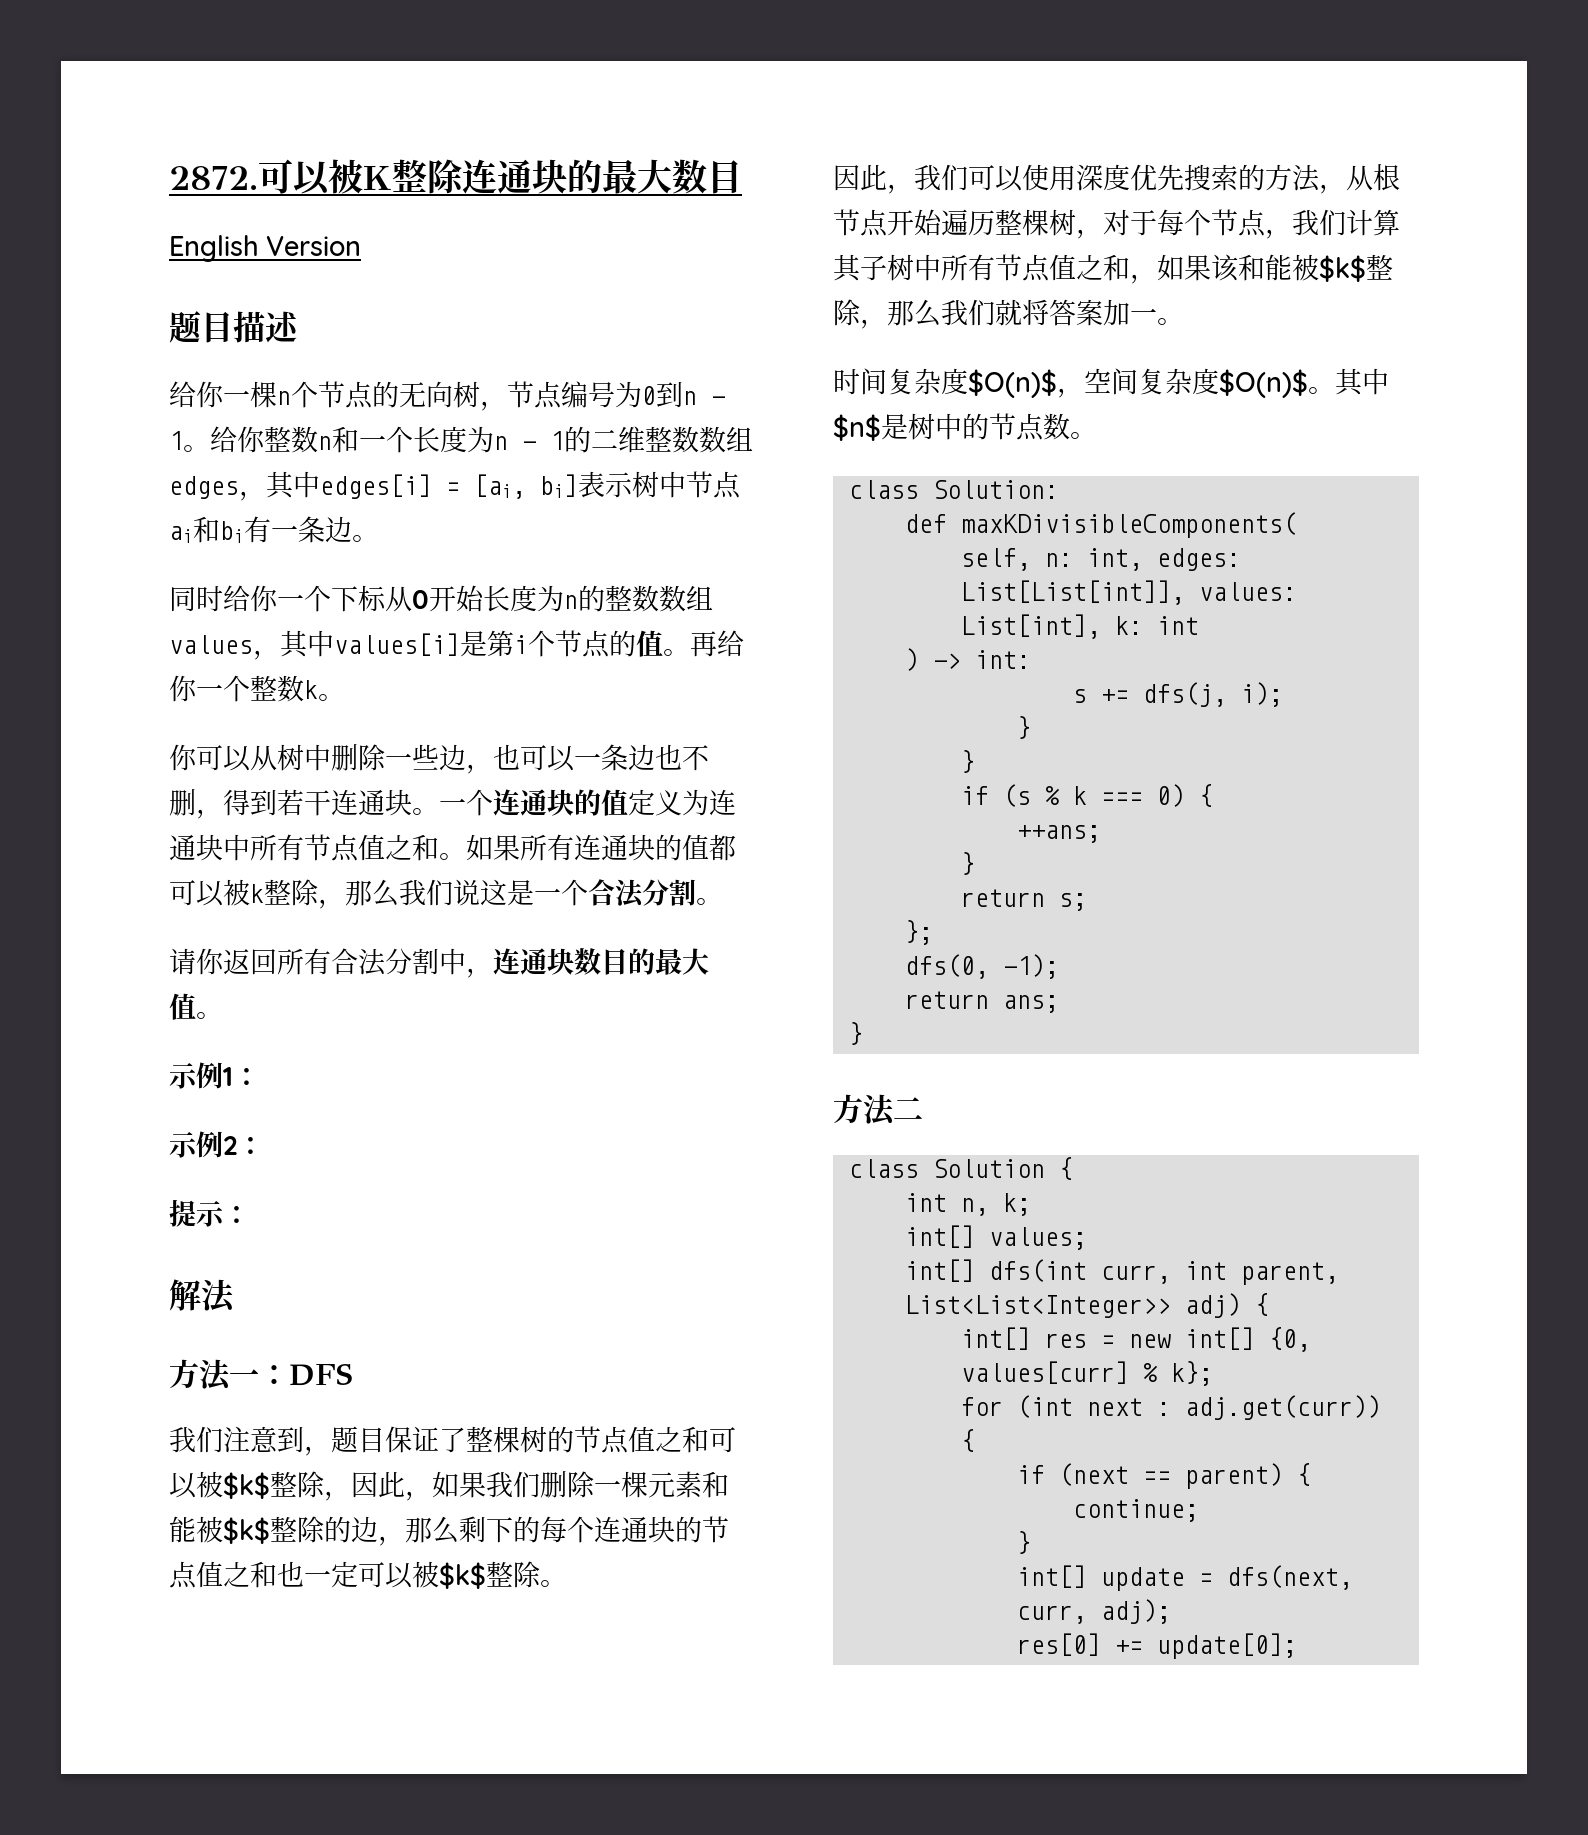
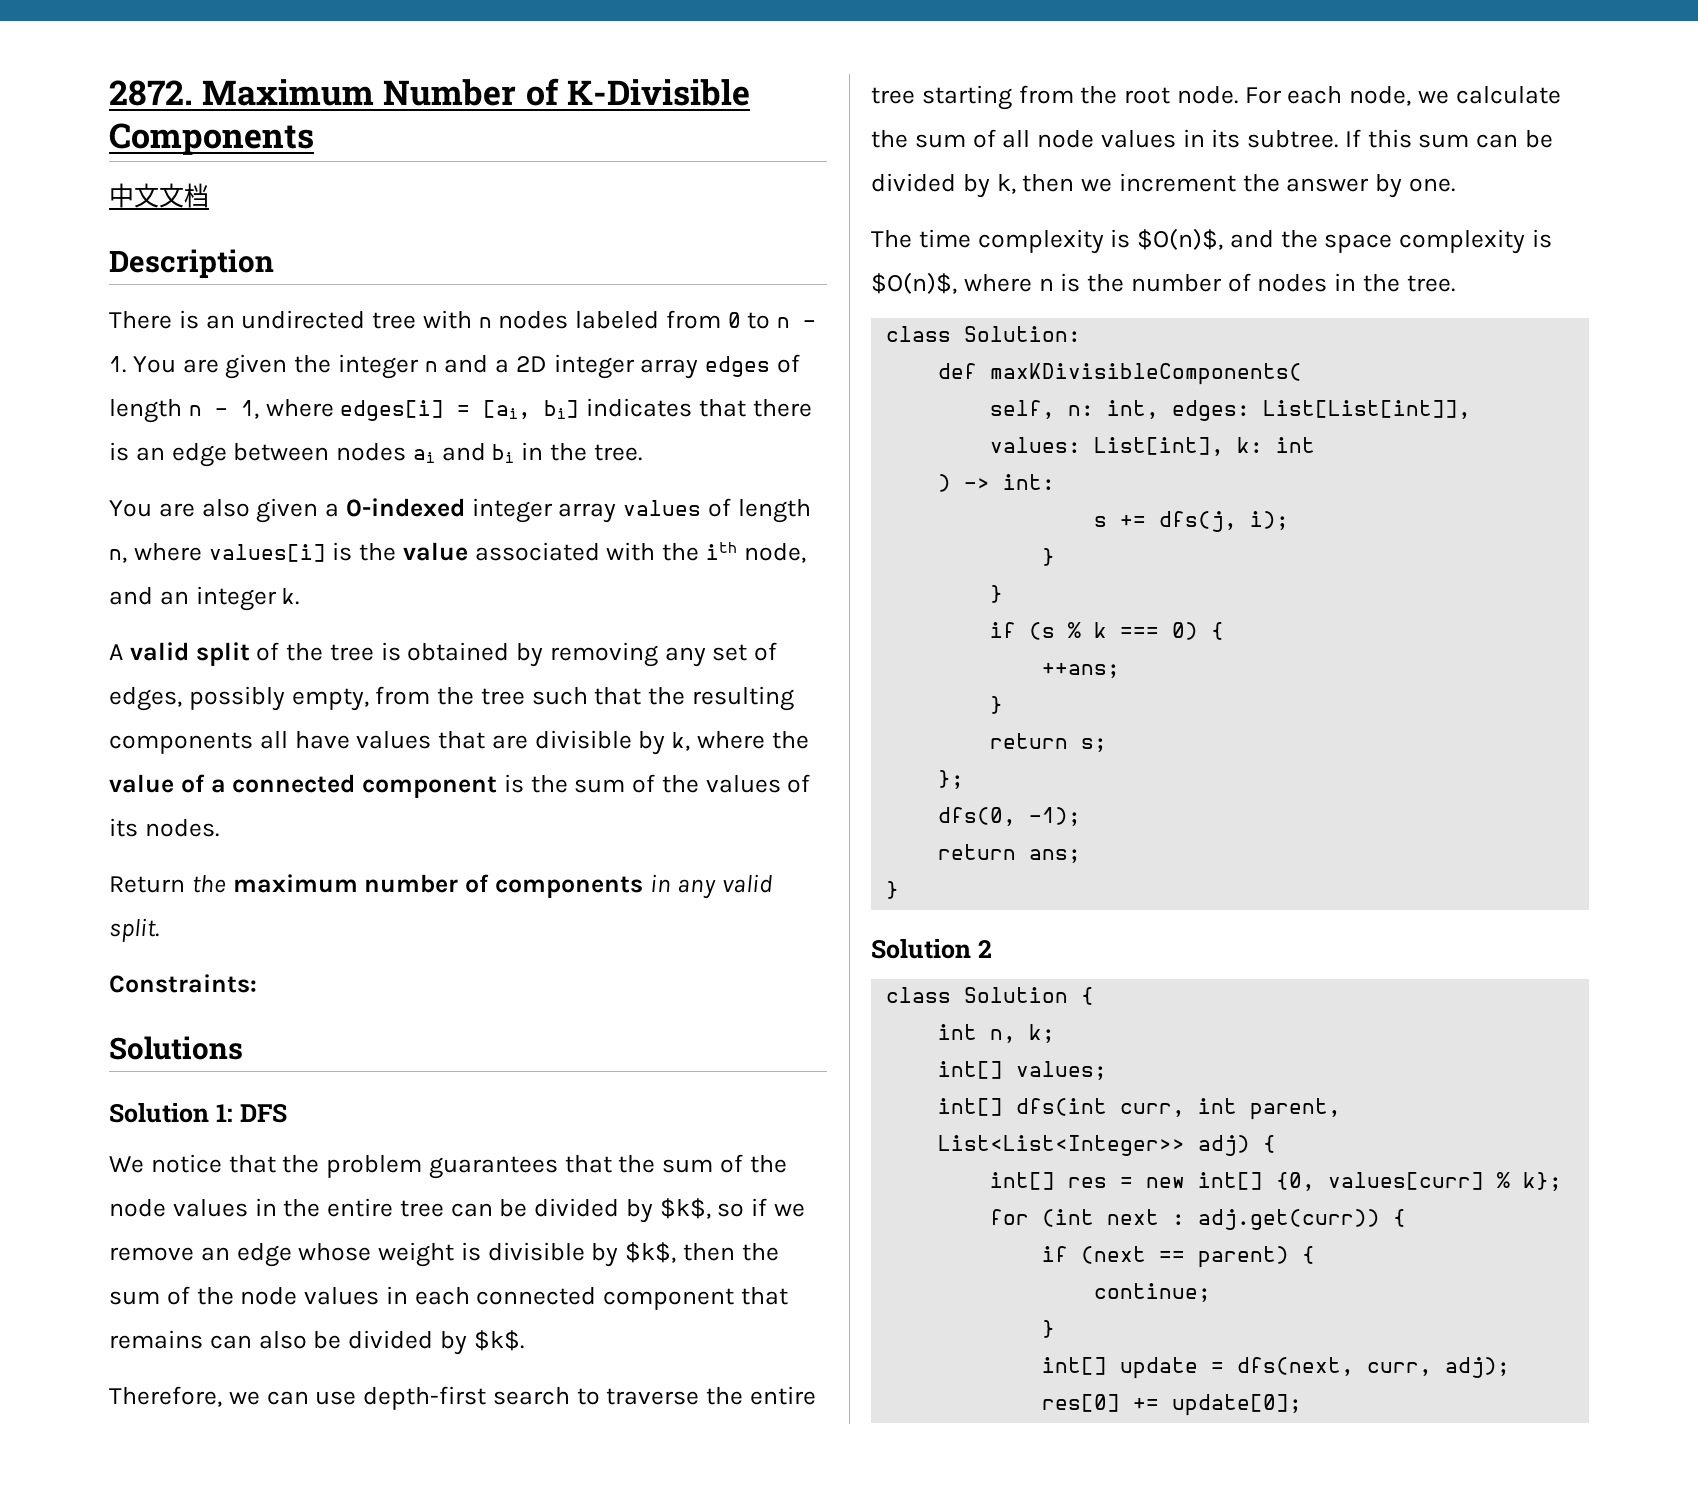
- 可以被K整除连通块的最大数目
- English Version
- 题目描述
- 给你一棵n个节点的无向树，节点编号为0到n - 1。给你整数n和一个长度为n - 1的二维整数数组edges，其中edges[i] = [ai, bi]表示树中节点ai和bi有一条边。
- 同时给你一个下标从0开始长度为n的整数数组values，其中values[i]是第i个节点的值。再给你一个整数k。
- 你可以从树中删除一些边，也可以一条边也不删，得到若干连通块。一个连通块的值定义为连通块中所有节点值之和。如果所有连通块的值都可以被k整除，那么我们说这是一个合法分割。
- 请你返回所有合法分割中，连通块数目的最大值。
- 示例1：
- 示例2：
- 提示：
- 解法
- 方法一：DFS
- 我们注意到，题目保证了整棵树的节点值之和可以被$k$整除，因此，如果我们删除一棵元素和能被$k$整除的边，那么剩下的每个连通块的节点值之和也一定可以被$k$整除。
- 因此，我们可以使用深度优先搜索的方法，从根节点开始遍历整棵树，对于每个节点，我们计算其子树中所有节点值之和，如果该和能被$k$整除，那么我们就将答案加一。
- 时间复杂度$O(n)$，空间复杂度$O(n)$。其中$n$是树中的节点数。
+ Maximum Number of K-Divisible Components
+ 中文文档
+ Description
+ There is an undirected tree with n nodes labeled from 0 to n - 1. You are given the integer n and a 2D integer array edges of length n - 1, where edges[i] = [ai, bi] indicates that there is an edge between nodes ai and bi in the tree.
+ You are also given a 0-indexed integer array values of length n, where values[i] is the value associated with the ith node, and an integer k.
+ A valid split of the tree is obtained by removing any set of edges, possibly empty, from the tree such that the resulting components all have values that are divisible by k, where the value of a connected component is the sum of the values of its nodes.
+ Return the maximum number of components in any valid split.
+ Constraints:
+ Solutions
+ Solution 1: DFS
+ We notice that the problem guarantees that the sum of the node values in the entire tree can be divided by $k$, so if we remove an edge whose weight is divisible by $k$, then the sum of the node values in each connected component that remains can also be divided by $k$.
+ Therefore, we can use depth-first search to traverse the entire tree starting from the root node. For each node, we calculate the sum of all node values in its subtree. If this sum can be divided by k, then we increment the answer by one.
+ The time complexity is $O(n)$, and the space complexity is $O(n)$, where n is the number of nodes in the tree.
- 方法二
+ Solution 2

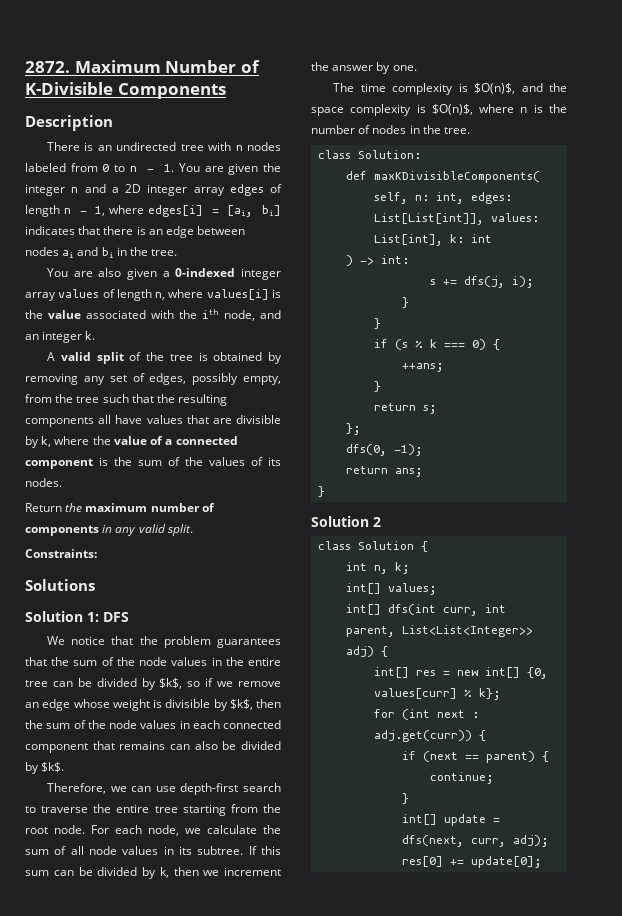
- 中文文档

